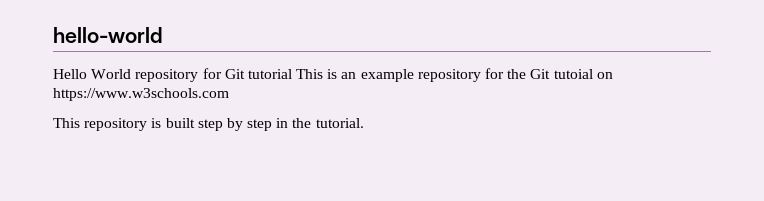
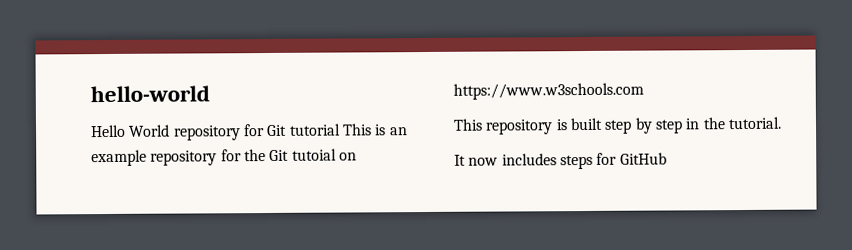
+ It now includes steps for GitHub

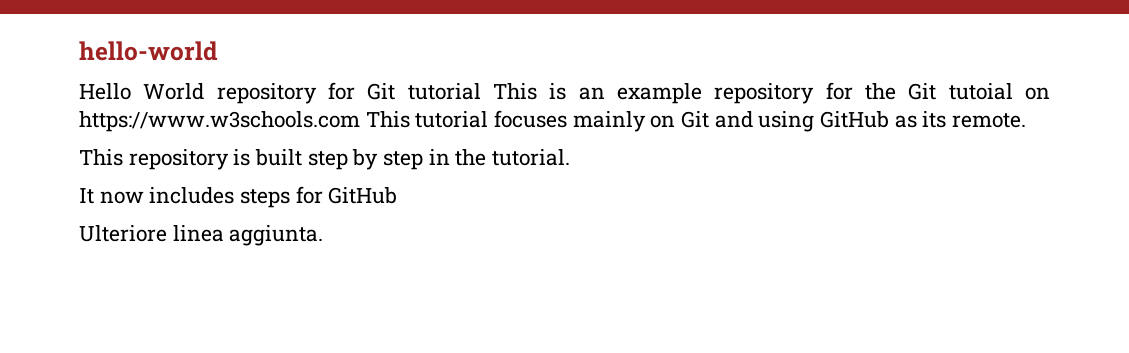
- Hello World repository for Git tutorial This is an example repository for the Git tutoial on https://www.w3schools.com
+ Hello World repository for Git tutorial This is an example repository for the Git tutoial on https://www.w3schools.com This tutorial focuses mainly on Git and using GitHub as its remote.
+ Ulteriore linea aggiunta.

